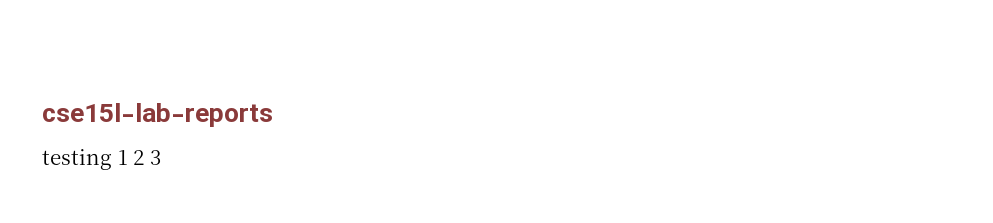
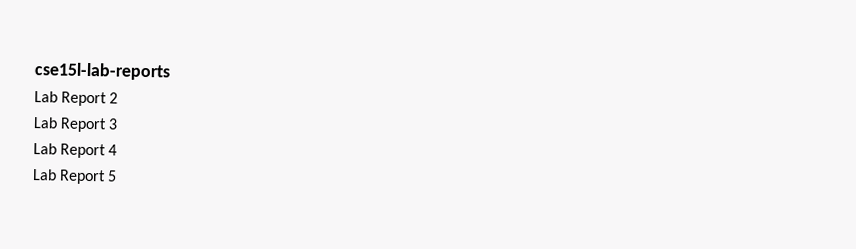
- testing 1 2 3
+ Lab Report 2
+ Lab Report 3
+ Lab Report 4
+ Lab Report 5

